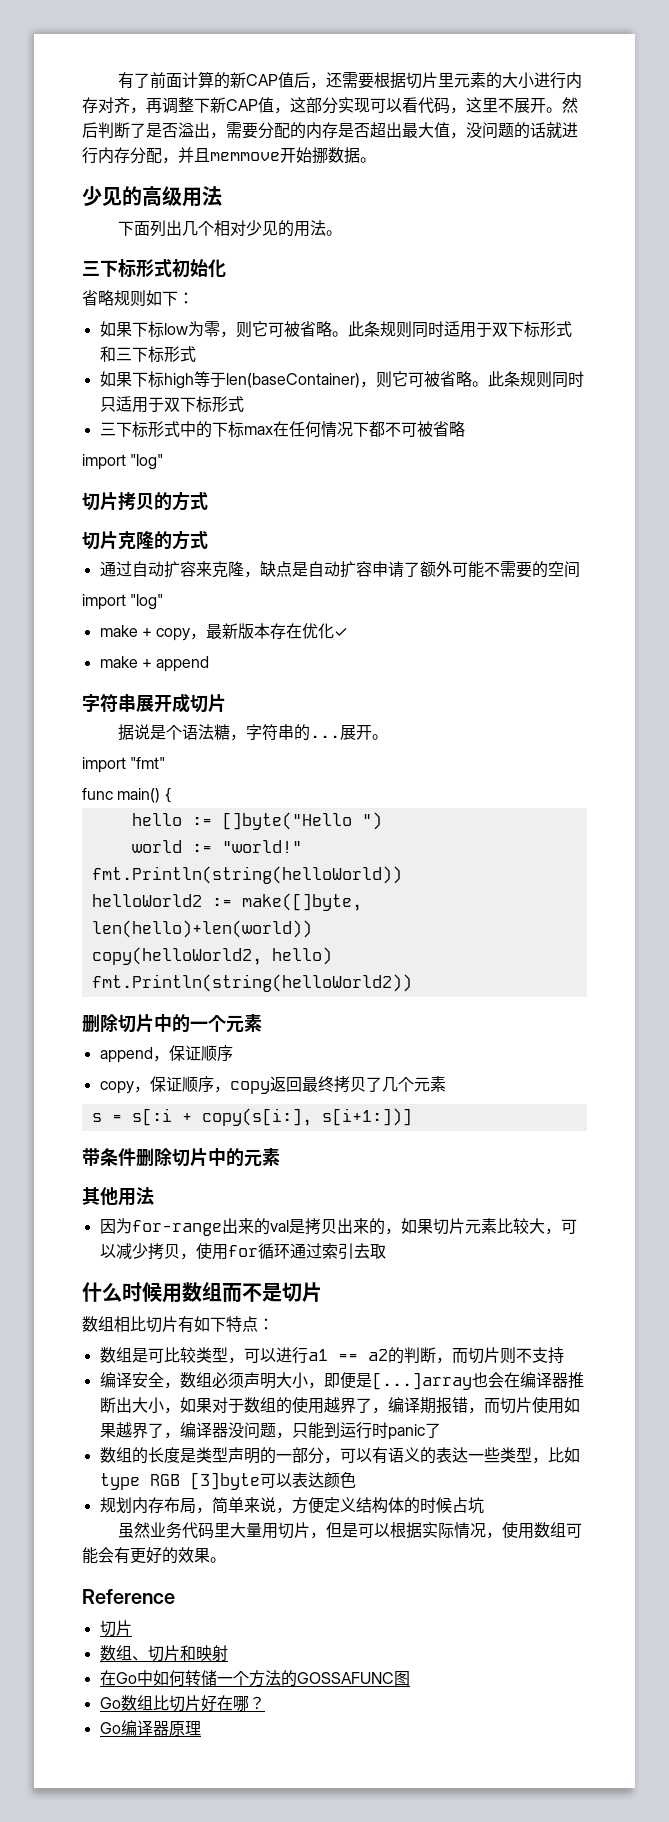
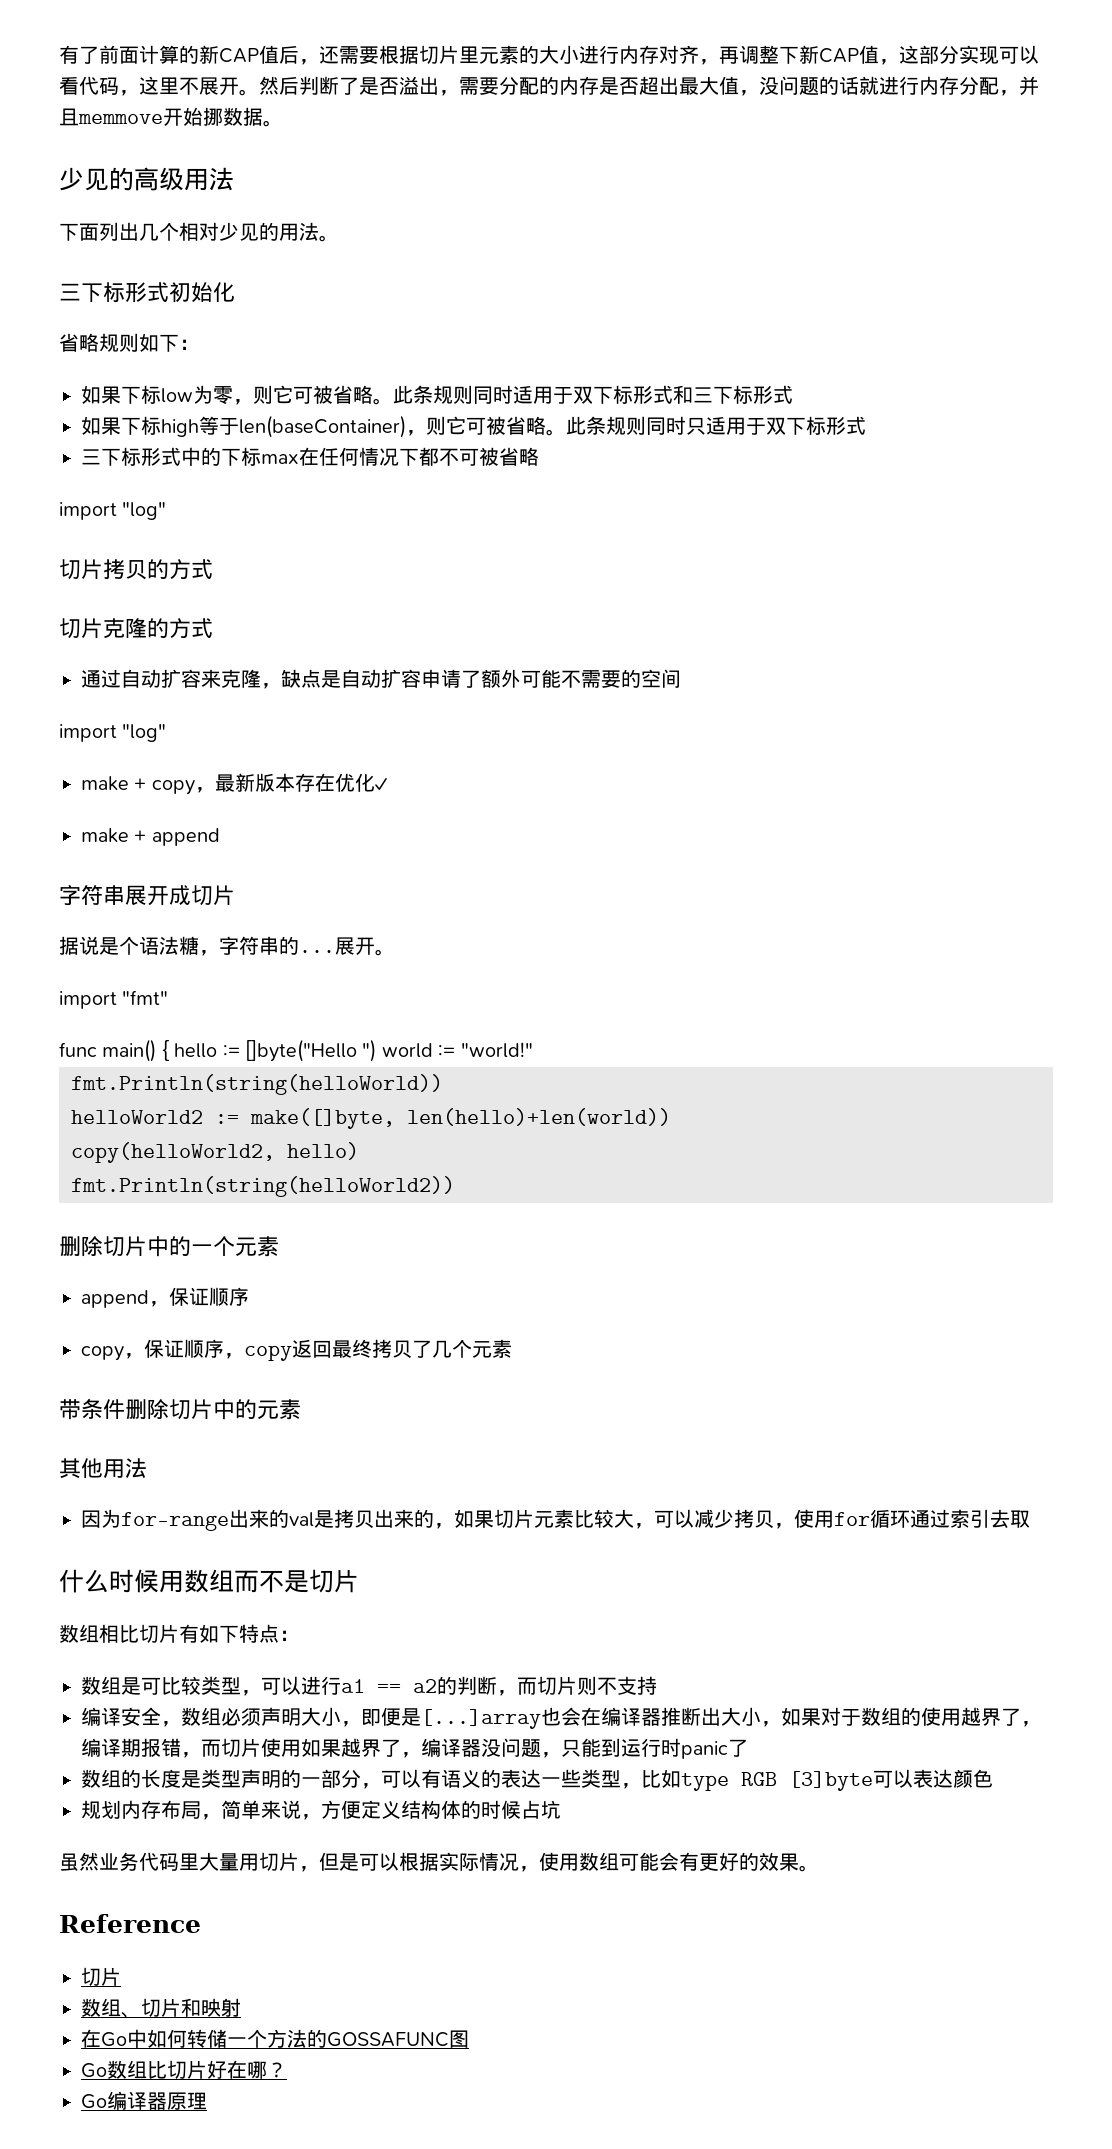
- func main() {
- hello := []byte("Hello ")
- world := "world!"
+ func main() { hello := []byte("Hello ") world := "world!"
- s = s[:i + copy(s[i:], s[i+1:])]

